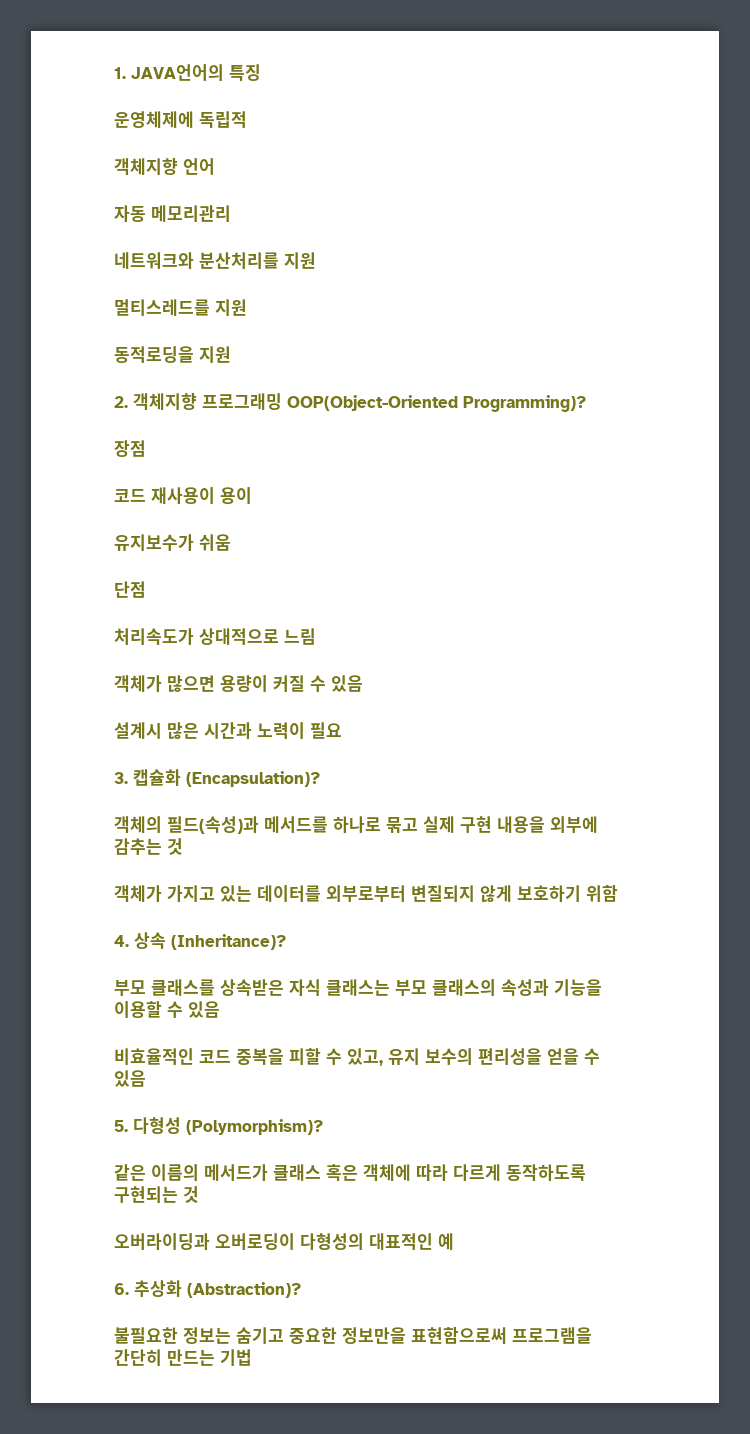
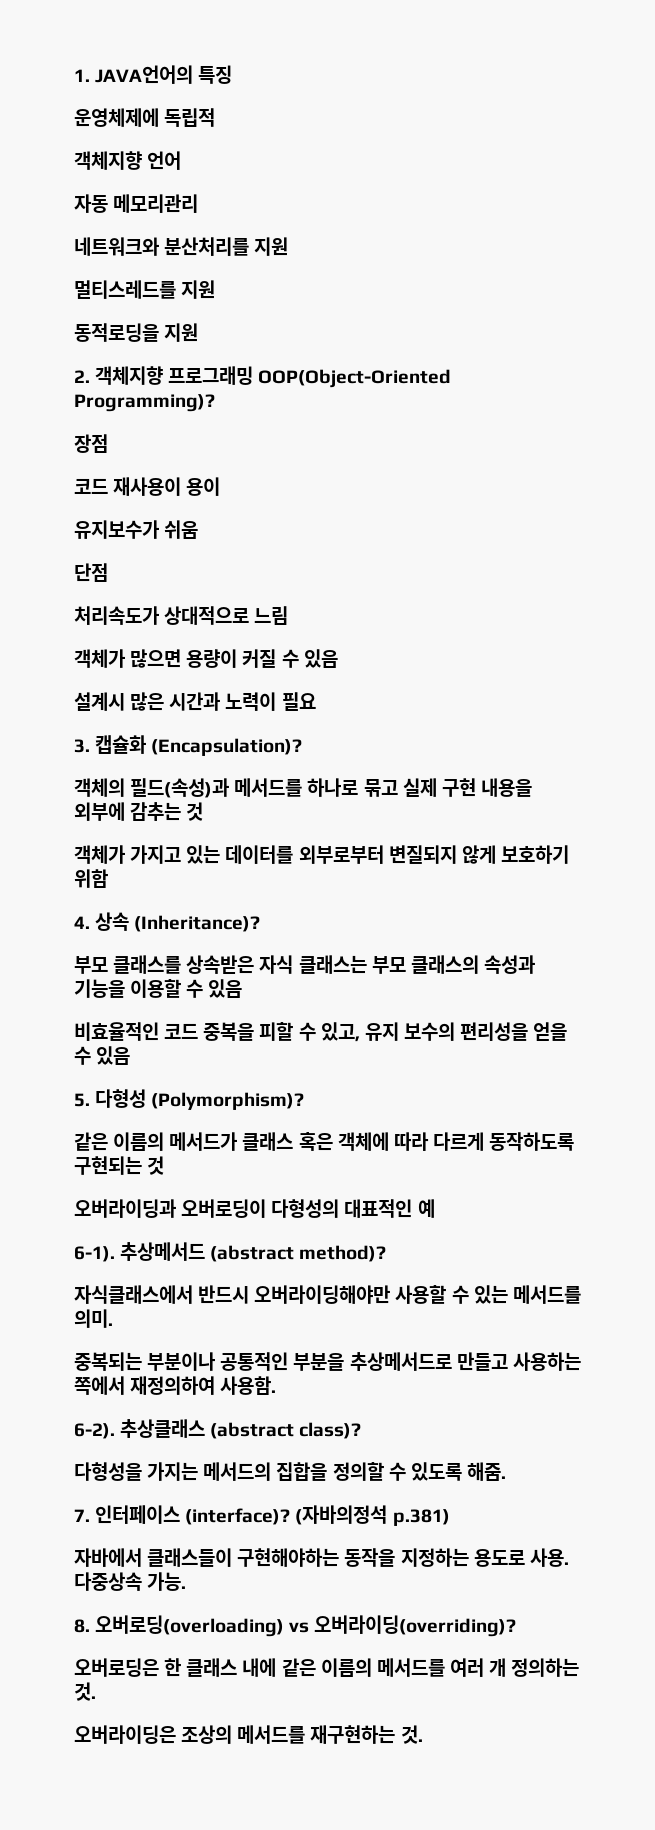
- 6. 추상화 (Abstraction)?
- 불필요한 정보는 숨기고 중요한 정보만을 표현함으로써 프로그램을 간단히 만드는 기법
+ 6-1). 추상메서드 (abstract method)?
+ 자식클래스에서 반드시 오버라이딩해야만 사용할 수 있는 메서드를 의미.
+ 중복되는 부분이나 공통적인 부분을 추상메서드로 만들고 사용하는 쪽에서 재정의하여 사용함.
+ 6-2). 추상클래스 (abstract class)?
+ 다형성을 가지는 메서드의 집합을 정의할 수 있도록 해줌.
+ 7. 인터페이스 (interface)? (자바의정석 p.381)
+ 자바에서 클래스들이 구현해야하는 동작을 지정하는 용도로 사용. 다중상속 가능.
+ 8. 오버로딩(overloading) vs 오버라이딩(overriding)?
+ 오버로딩은 한 클래스 내에 같은 이름의 메서드를 여러 개 정의하는 것.
+ 오버라이딩은 조상의 메서드를 재구현하는 것.

